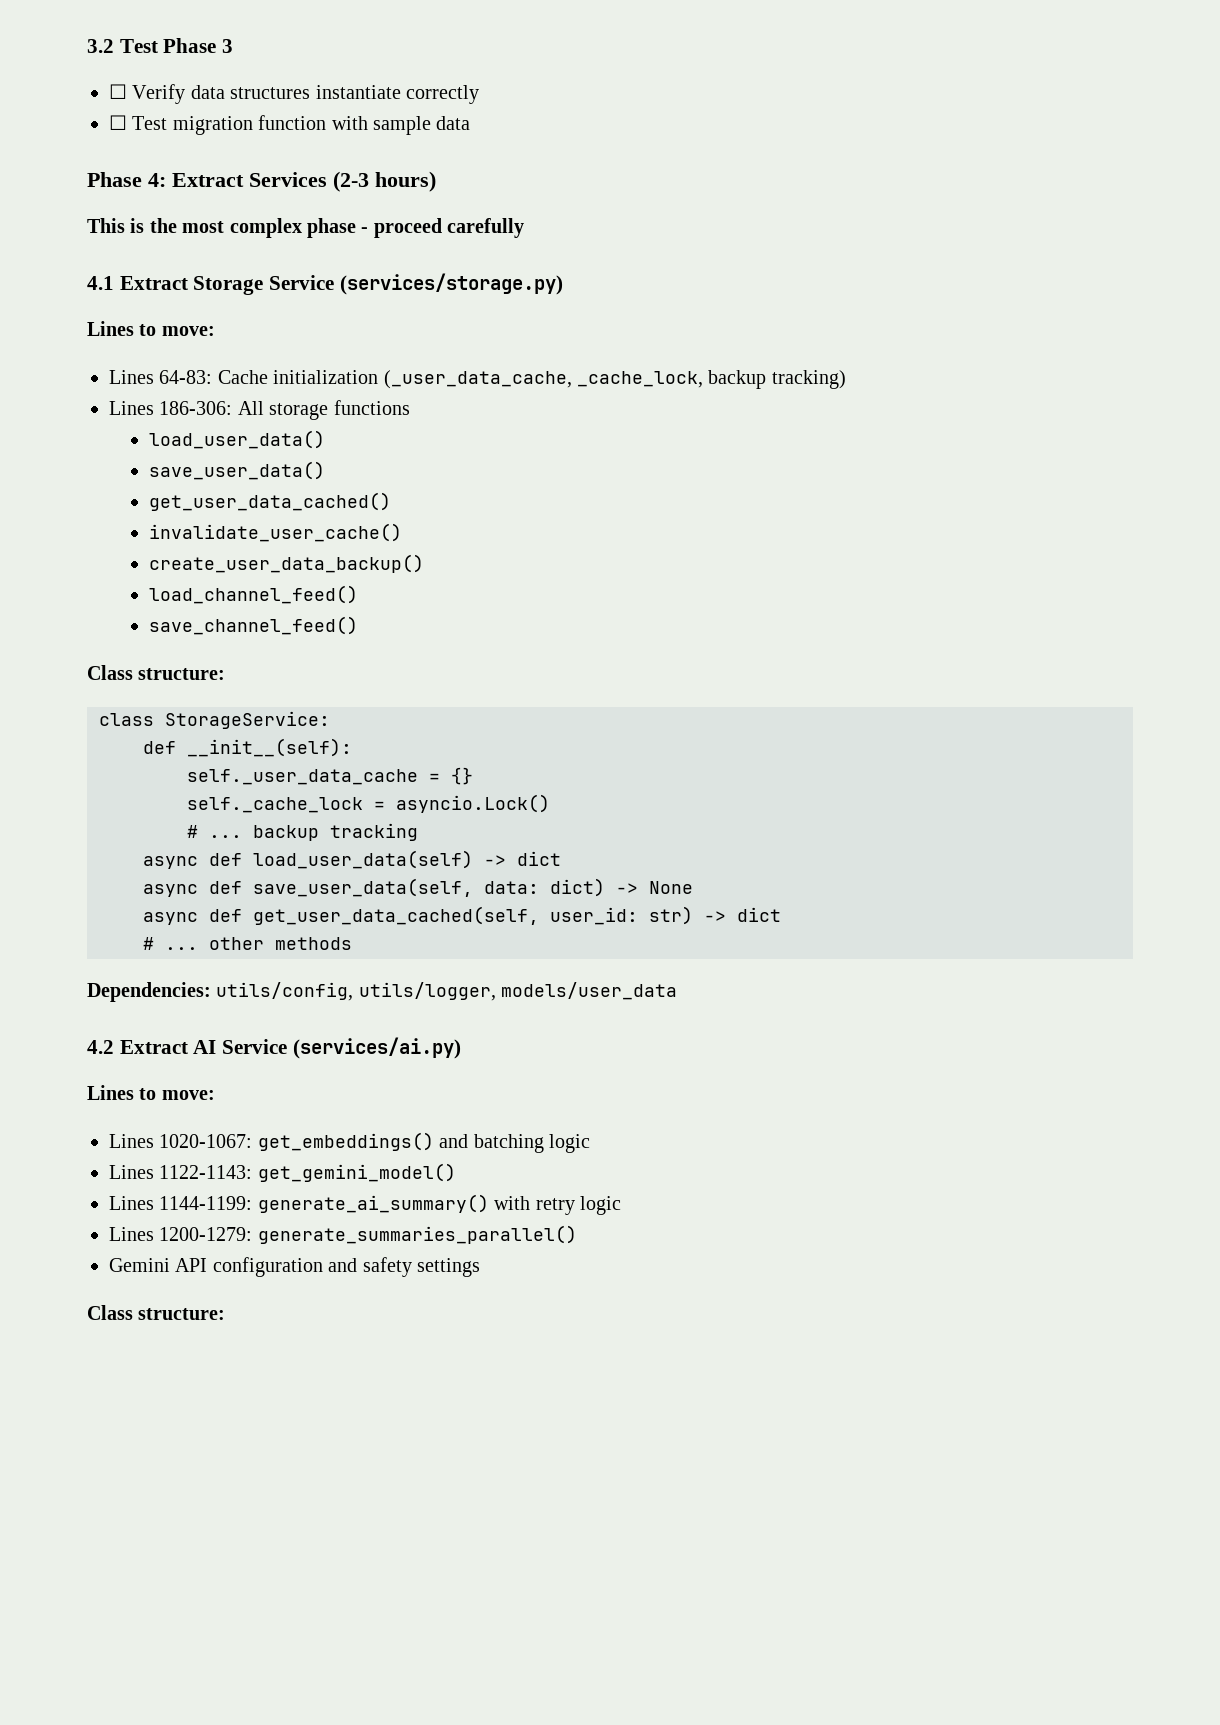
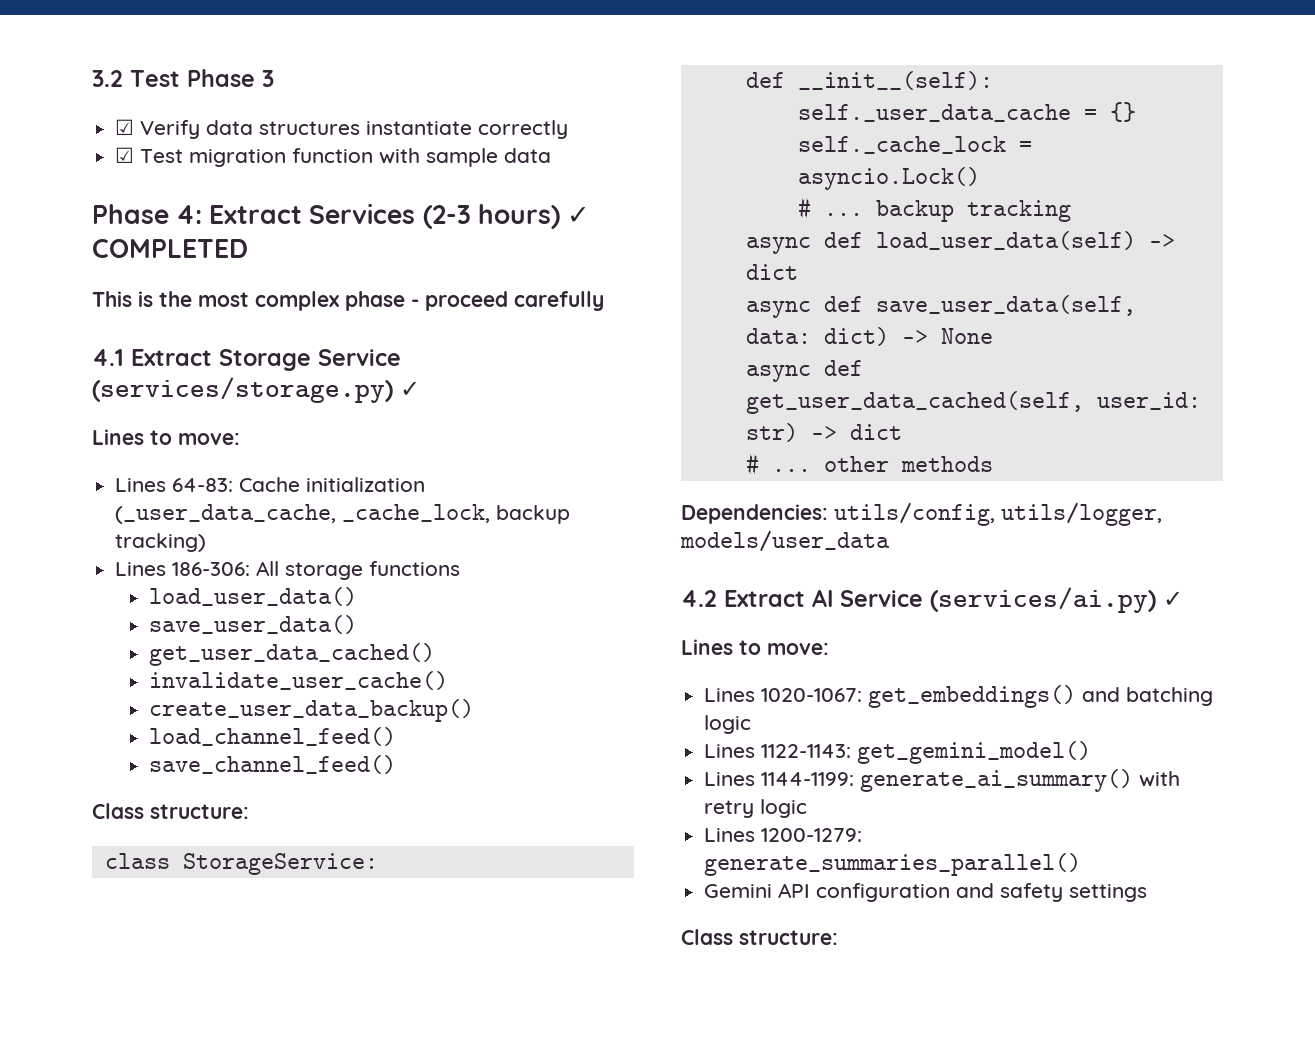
- ☐ Verify data structures instantiate correctly
+ ☑ Verify data structures instantiate correctly
- ☐ Test migration function with sample data
+ ☑ Test migration function with sample data
- Phase 4: Extract Services (2-3 hours)
+ Phase 4: Extract Services (2-3 hours) ✓ COMPLETED
- 4.1 Extract Storage Service (services/storage.py)
+ 4.1 Extract Storage Service (services/storage.py) ✓
- 4.2 Extract AI Service (services/ai.py)
+ 4.2 Extract AI Service (services/ai.py) ✓

